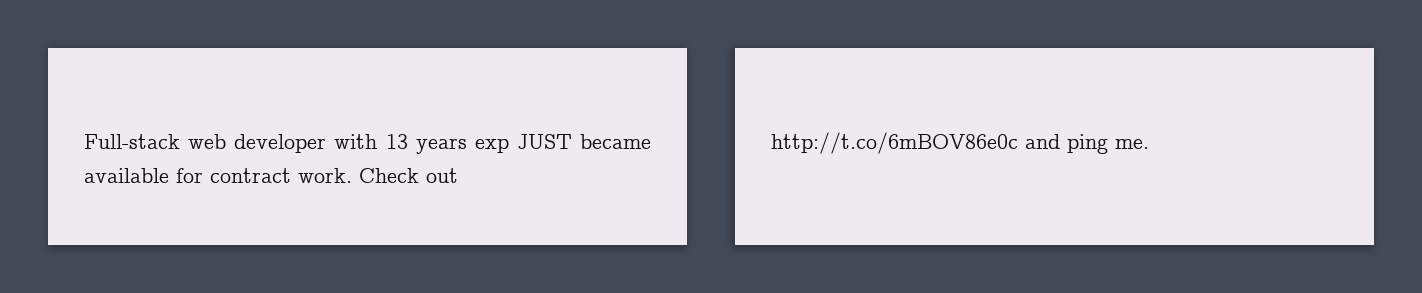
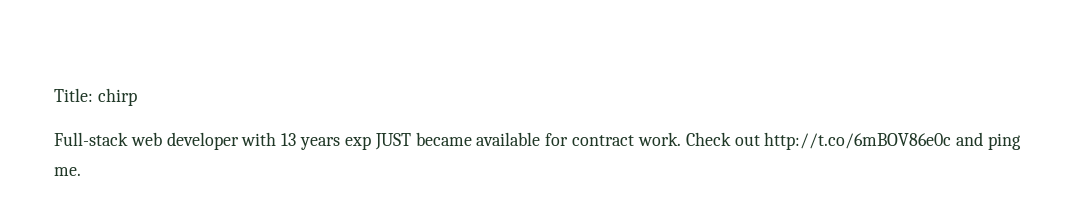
+ Title: chirp

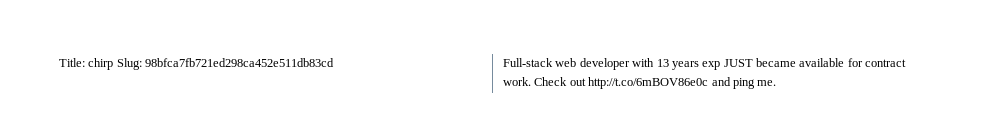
- Title: chirp
+ Title: chirp Slug: 98bfca7fb721ed298ca452e511db83cd

